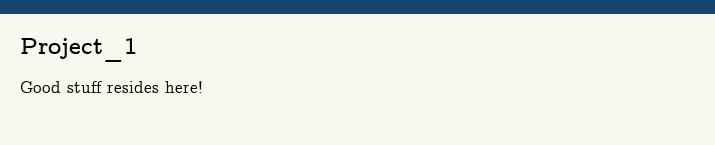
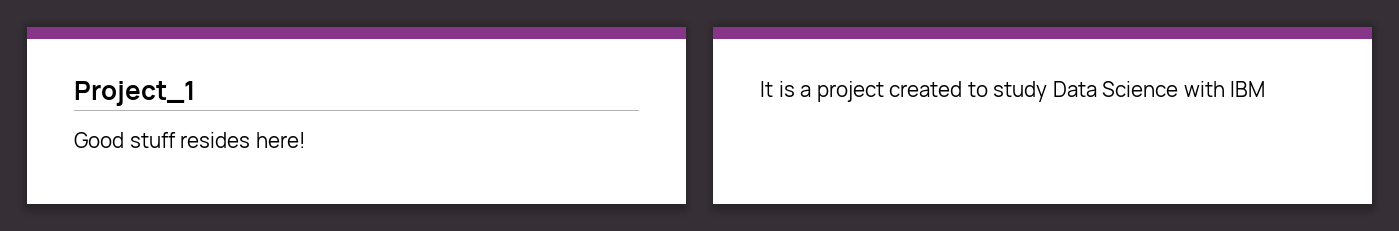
+ It is a project created to study Data Science with IBM

